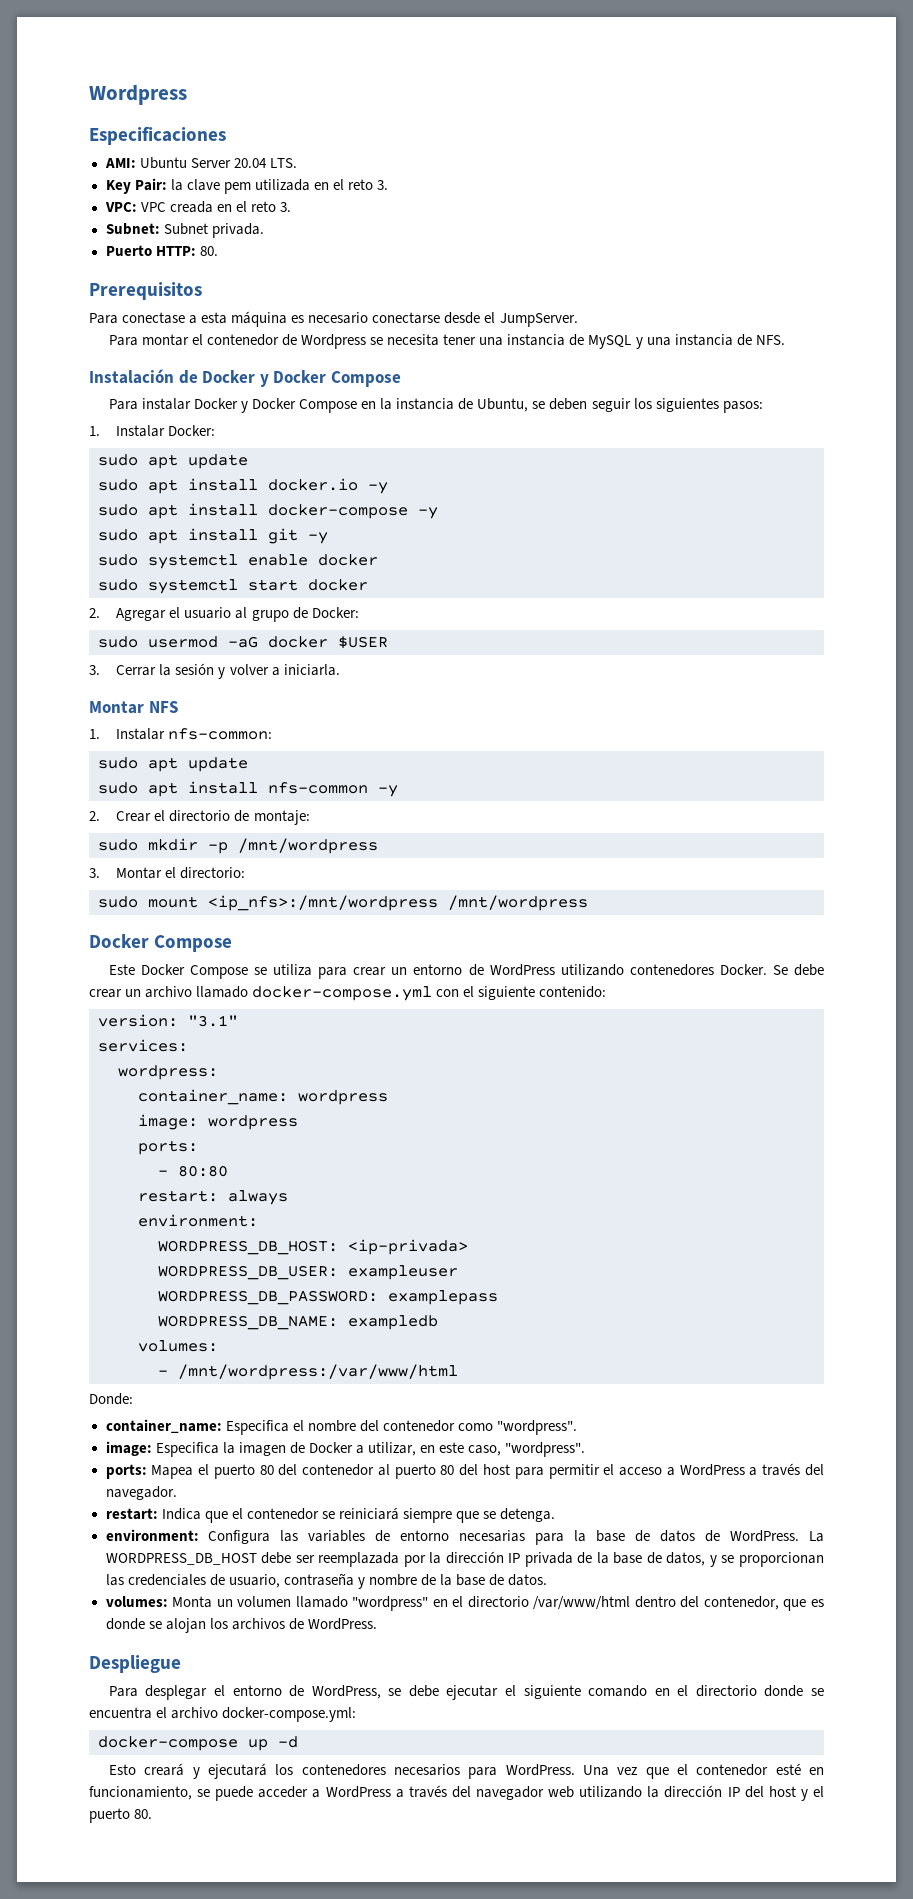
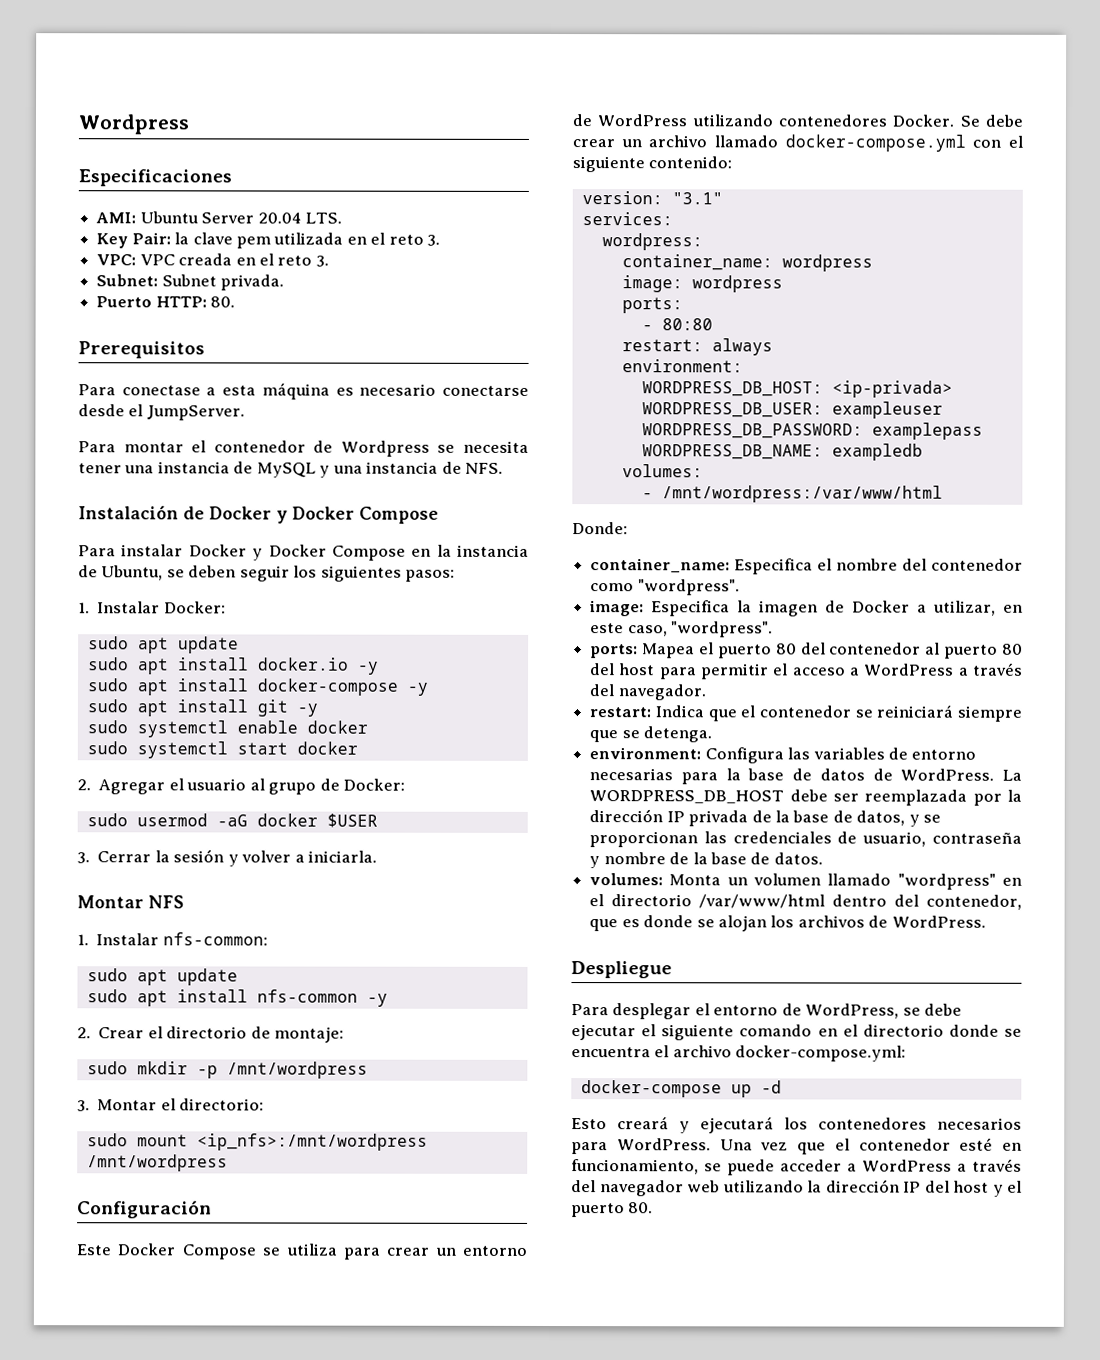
  sudo mount <ip_nfs>:/mnt/wordpress /mnt/wordpress
- Docker Compose
+ Configuración

